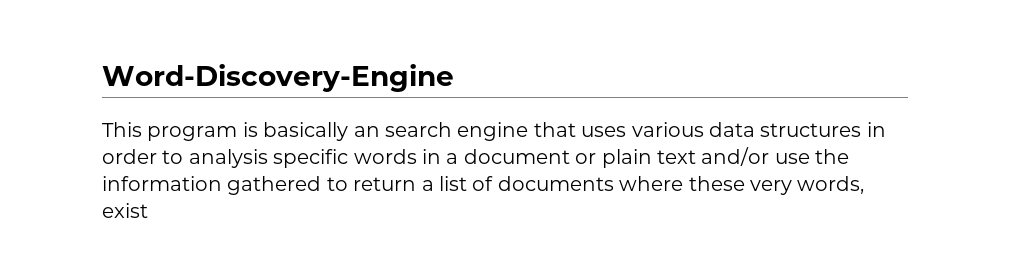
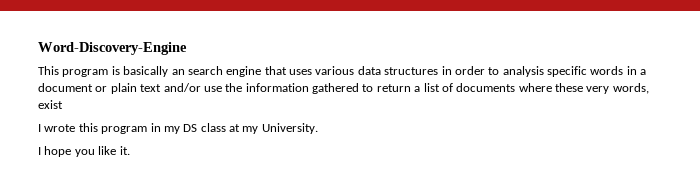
+ I wrote this program in my DS class at my University.
+ I hope you like it.

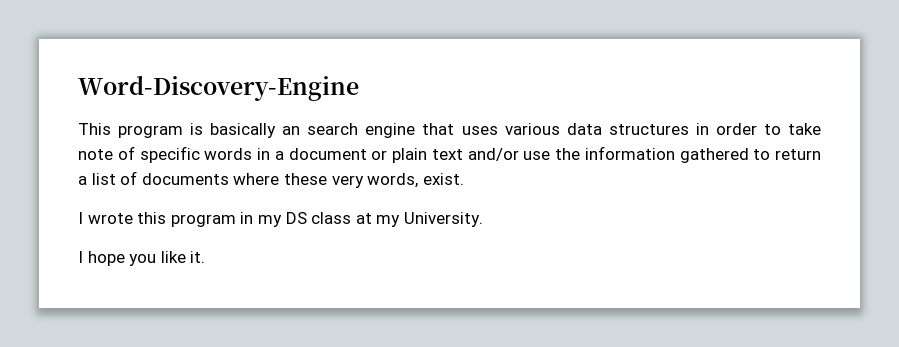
- This program is basically an search engine that uses various data structures in order to analysis specific words in a document or plain text and/or use the information gathered to return a list of documents where these very words, exist
+ This program is basically an search engine that uses various data structures in order to take note of specific words in a document or plain text and/or use the information gathered to return a list of documents where these very words, exist.

